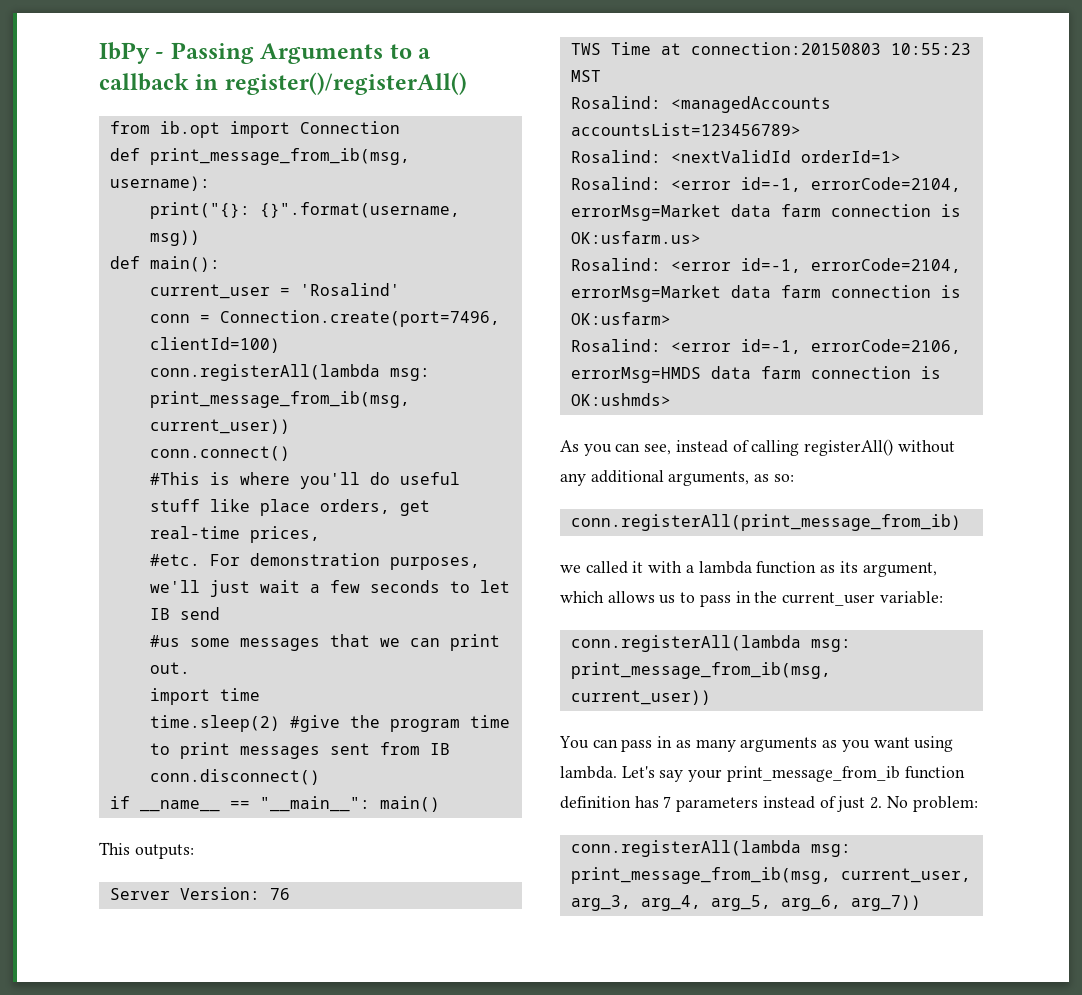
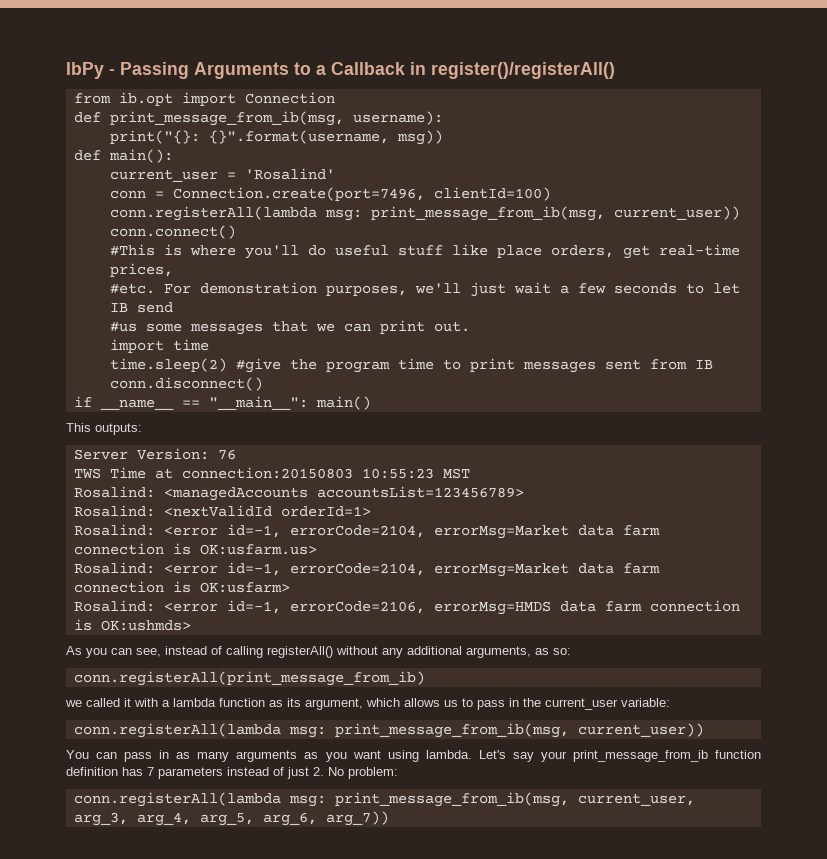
- IbPy - Passing Arguments to a callback in register()/registerAll()
+ IbPy - Passing Arguments to a Callback in register()/registerAll()

